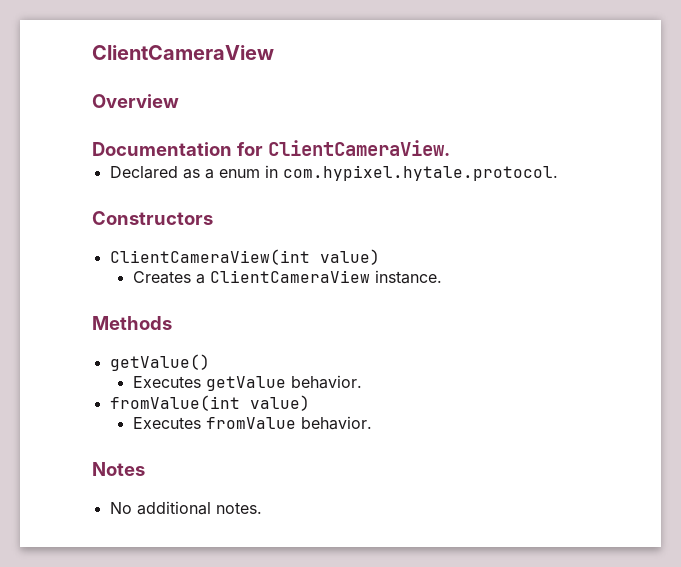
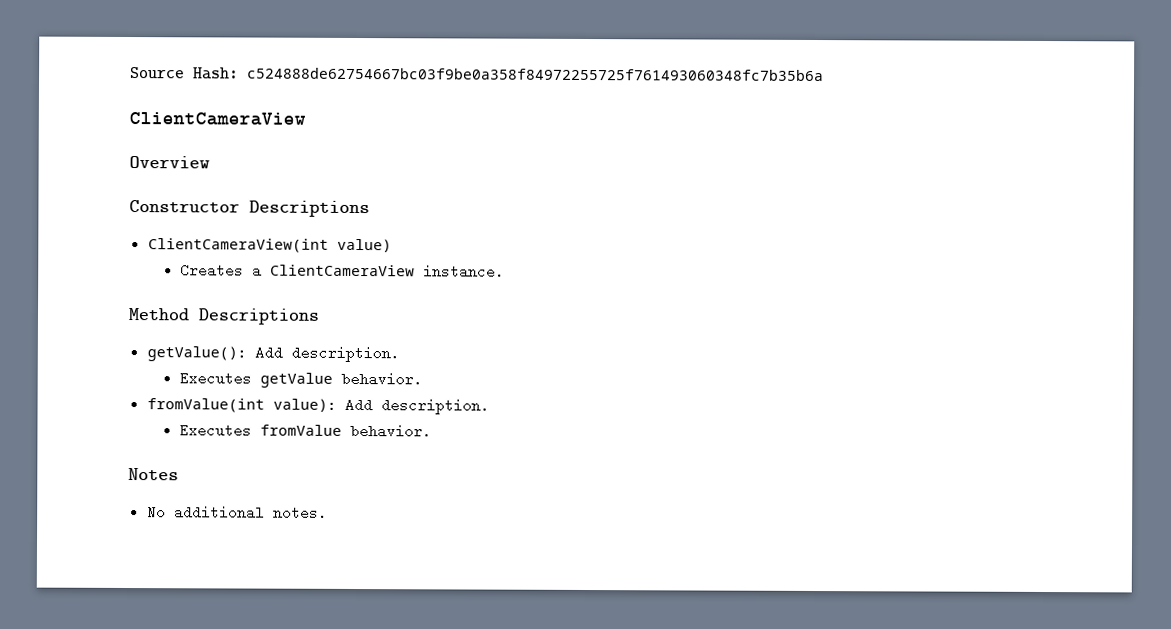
+ Source Hash: c524888de62754667bc03f9be0a358f84972255725f761493060348fc7b35b6a
- Documentation for ClientCameraView.
- Declared as a enum in com.hypixel.hytale.protocol.
- Constructors
+ Constructor Descriptions
- Methods
- getValue()
+ Method Descriptions
+ getValue(): Add description.
- fromValue(int value)
+ fromValue(int value): Add description.

